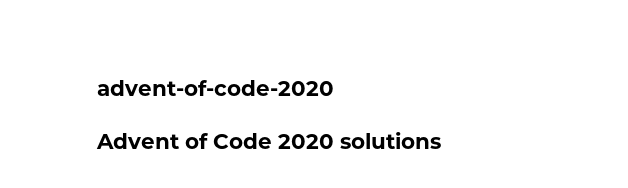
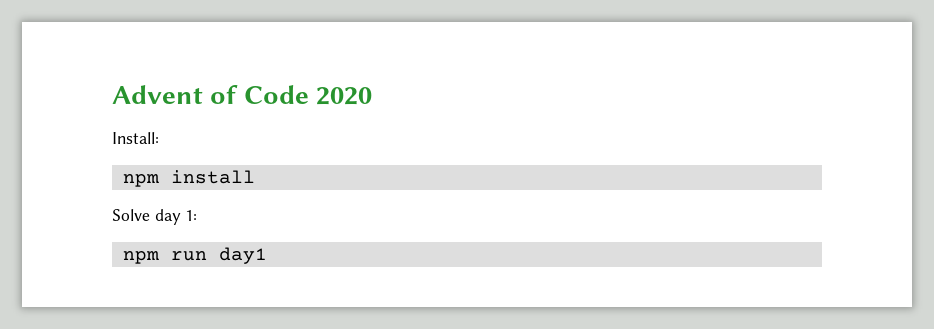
- advent-of-code-2020
- Advent of Code 2020 solutions
+ Advent of Code 2020
+ Install:
+ npm install
+ Solve day 1:
+ npm run day1

